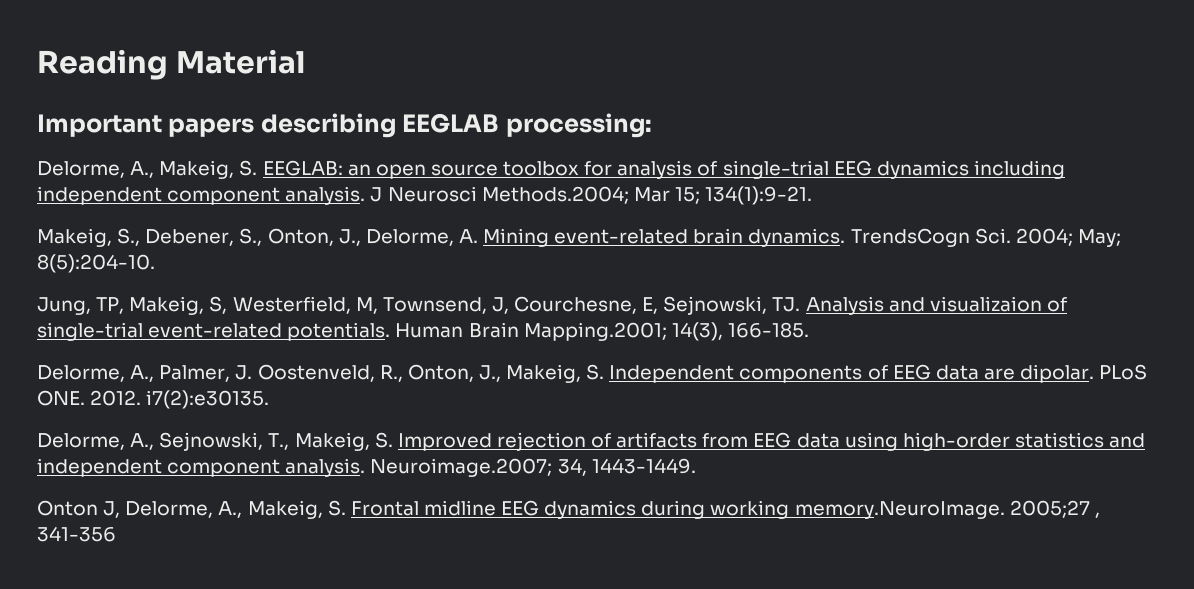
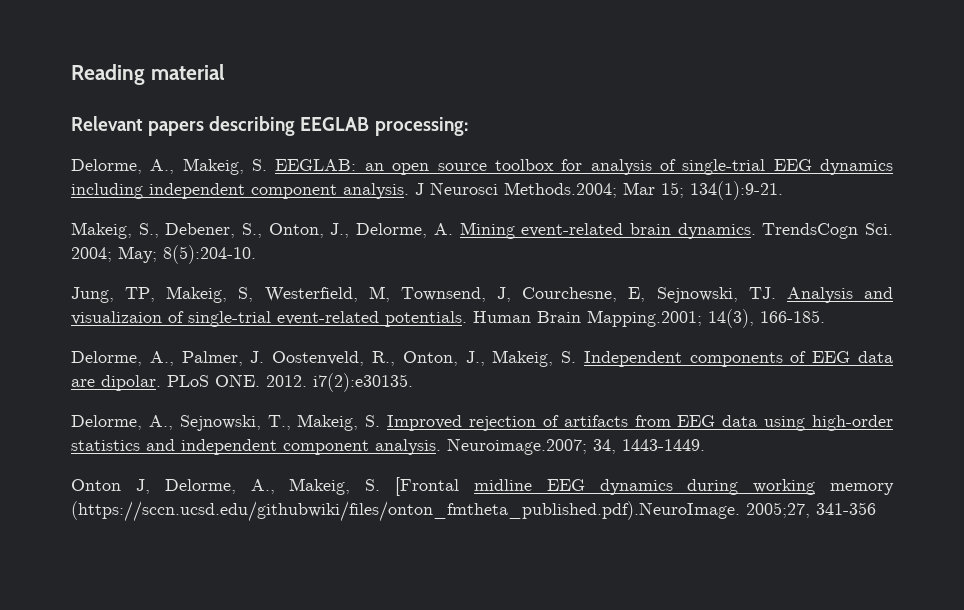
- Reading Material
- Important papers describing EEGLAB processing:
+ Reading material
+ Relevant papers describing EEGLAB processing:
- Onton J, Delorme, A., Makeig, S. Frontal midline EEG dynamics during working memory.NeuroImage. 2005;27 , 341-356
+ Onton J, Delorme, A., Makeig, S. [Frontal midline EEG dynamics during working memory (https://sccn.ucsd.edu/githubwiki/files/onton_fmtheta_published.pdf).NeuroImage. 2005;27, 341-356

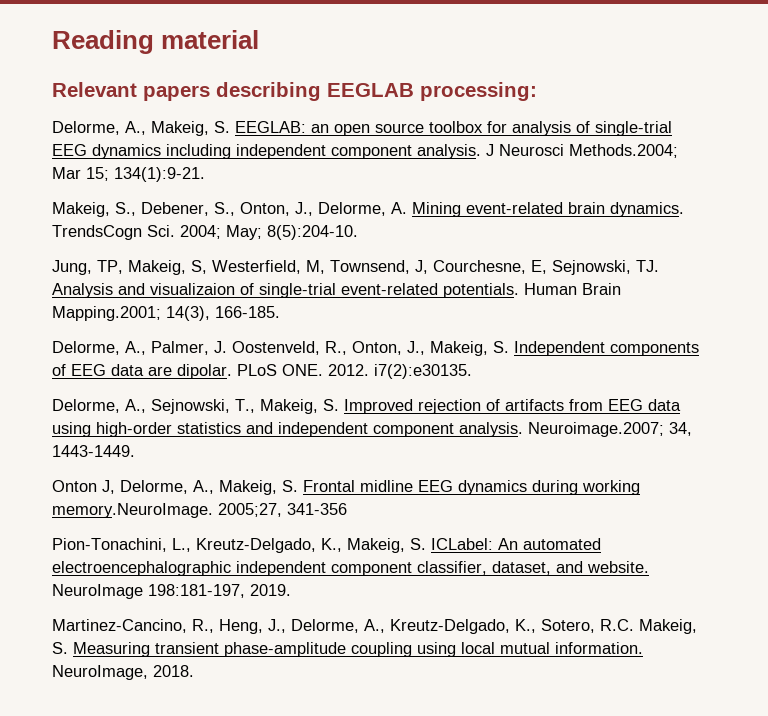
- Onton J, Delorme, A., Makeig, S. [Frontal midline EEG dynamics during working memory (https://sccn.ucsd.edu/githubwiki/files/onton_fmtheta_published.pdf).NeuroImage. 2005;27, 341-356
+ Onton J, Delorme, A., Makeig, S. Frontal midline EEG dynamics during working memory.NeuroImage. 2005;27, 341-356
+ Pion-Tonachini, L., Kreutz-Delgado, K., Makeig, S. ICLabel: An automated electroencephalographic independent component classifier, dataset, and website. NeuroImage 198:181-197, 2019.
+ Martinez-Cancino, R., Heng, J., Delorme, A., Kreutz-Delgado, K., Sotero, R.C. Makeig, S. Measuring transient phase-amplitude coupling using local mutual information. NeuroImage, 2018.

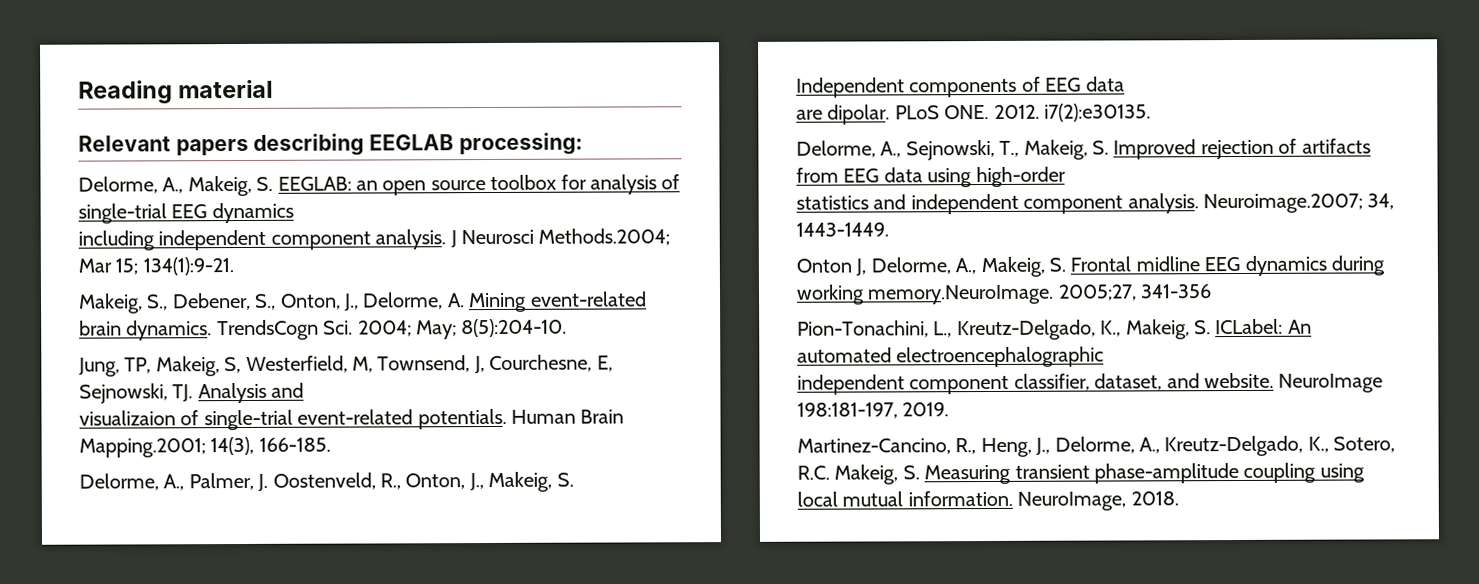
- Delorme, A., Makeig, S. EEGLAB: an open source toolbox for analysis of single-trial EEG dynamics including independent component analysis.
+ Delorme, A., Makeig, S. EEGLAB: an open source toolbox for analysis of single-trial EEG dynamics
+ including independent component analysis.
- Jung, TP, Makeig, S, Westerfield, M, Townsend, J, Courchesne, E, Sejnowski, TJ. Analysis and visualizaion of single-trial event-related potentials.
+ Jung, TP, Makeig, S, Westerfield, M, Townsend, J, Courchesne, E, Sejnowski, TJ. Analysis and
+ visualizaion of single-trial event-related potentials.
- Delorme, A., Palmer, J. Oostenveld, R., Onton, J., Makeig, S. Independent components of EEG data are dipolar.
+ Delorme, A., Palmer, J. Oostenveld, R., Onton, J., Makeig, S. Independent components of EEG data
+ are dipolar.
- Delorme, A., Sejnowski, T., Makeig, S. Improved rejection of artifacts from EEG data using high-order statistics and independent component analysis.
+ Delorme, A., Sejnowski, T., Makeig, S. Improved rejection of artifacts from EEG data using high-order
+ statistics and independent component analysis.
- Pion-Tonachini, L., Kreutz-Delgado, K., Makeig, S. ICLabel: An automated electroencephalographic independent component classifier, dataset, and website.
+ Pion-Tonachini, L., Kreutz-Delgado, K., Makeig, S. ICLabel: An automated electroencephalographic
+ independent component classifier, dataset, and website.

